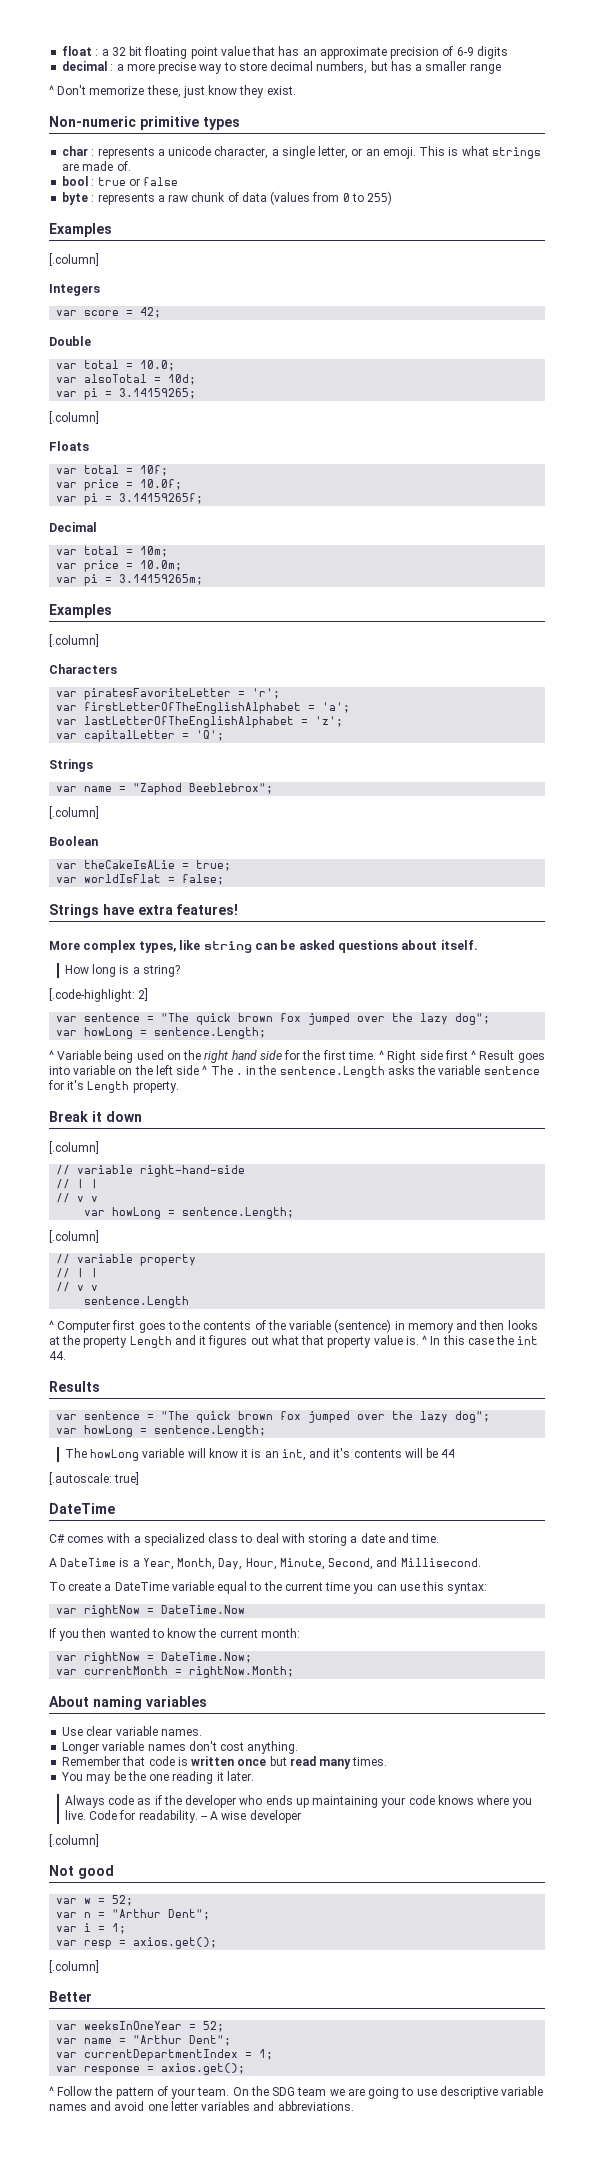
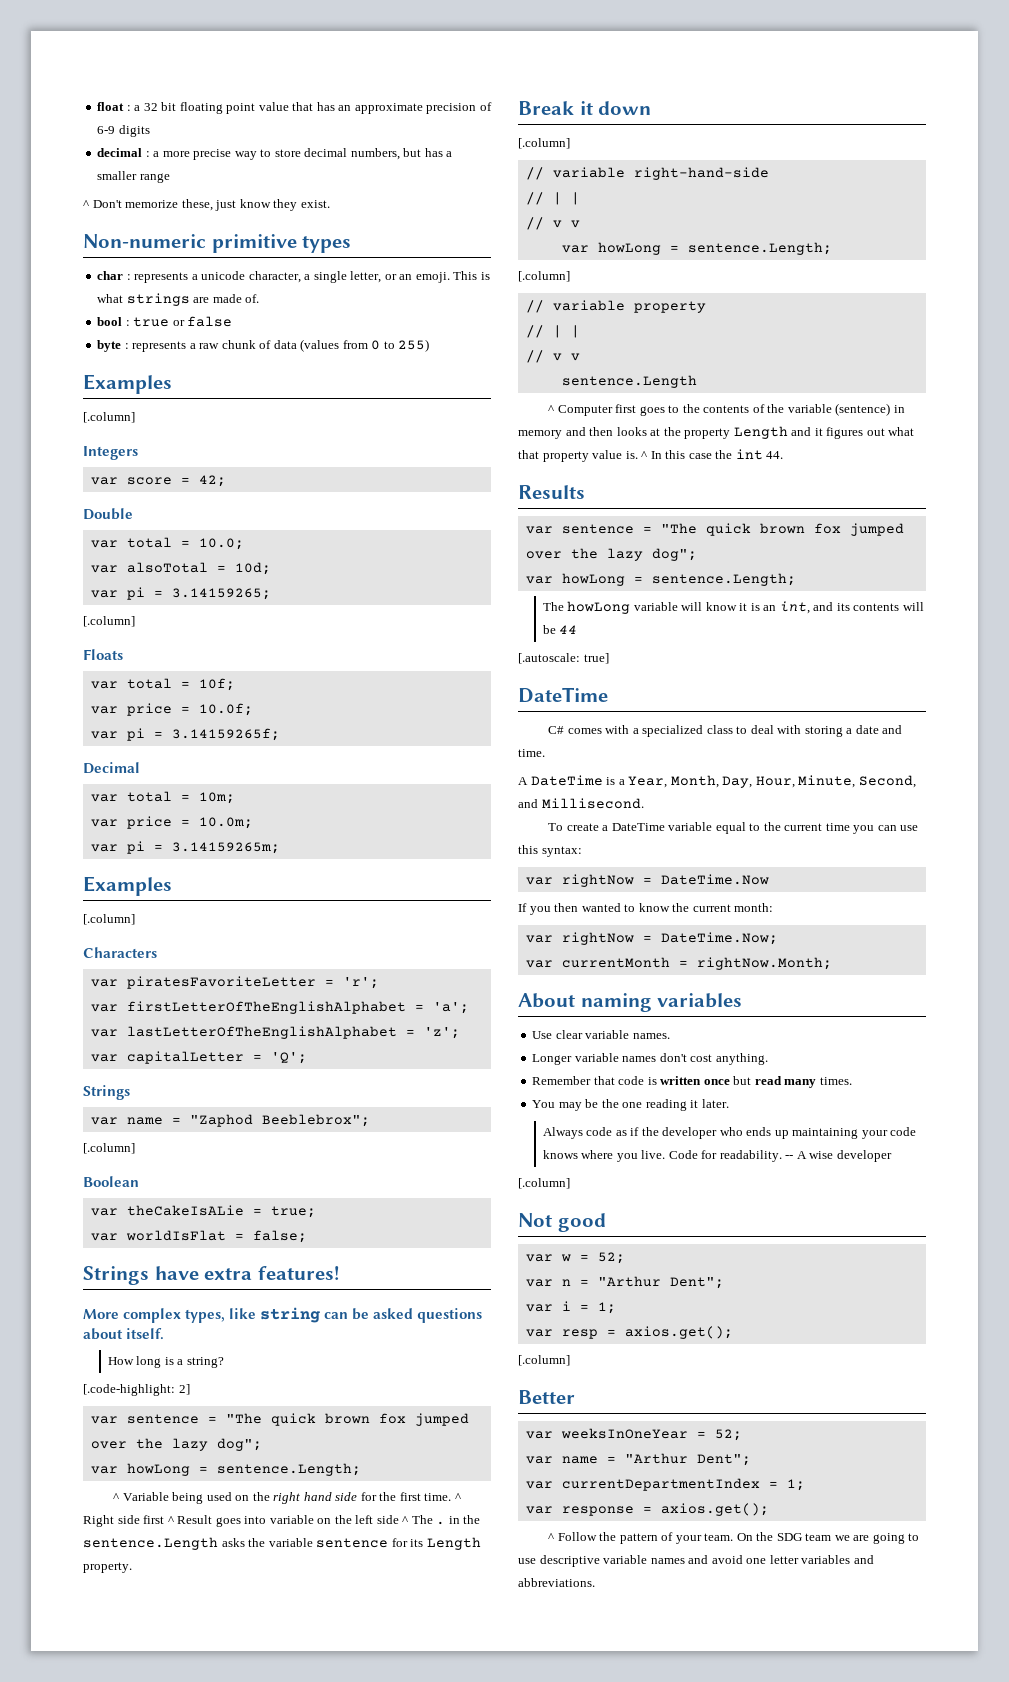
- ^ Right side first ^ Result goes into variable on the left side ^ The . in the sentence.Length asks the variable sentence for it's Length property.
+ ^ Right side first ^ Result goes into variable on the left side ^ The . in the sentence.Length asks the variable sentence for its Length property.
- The howLong variable will know it is an int, and it's contents will be 44
+ The howLong variable will know it is an int, and its contents will be 44

